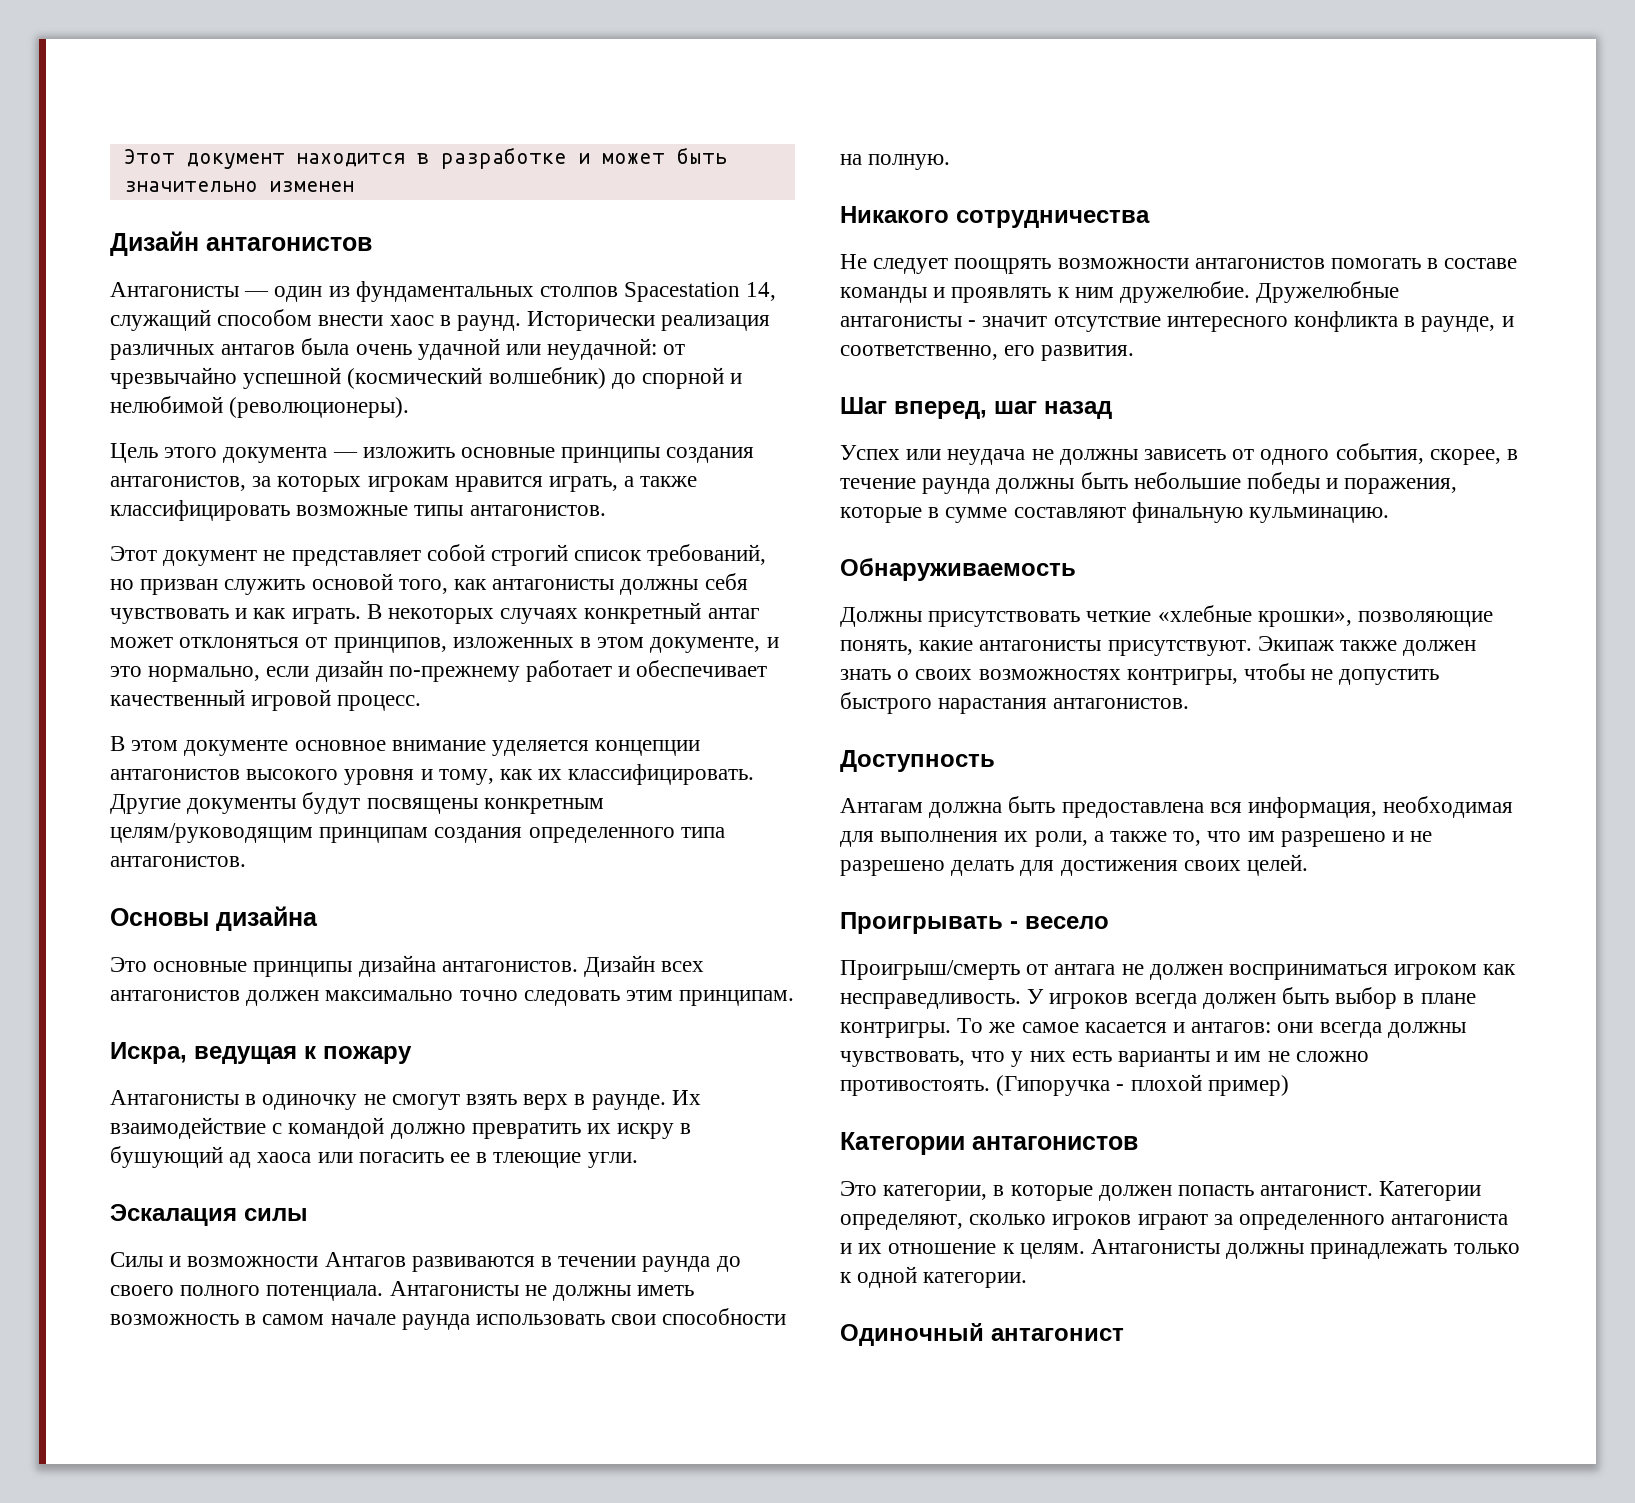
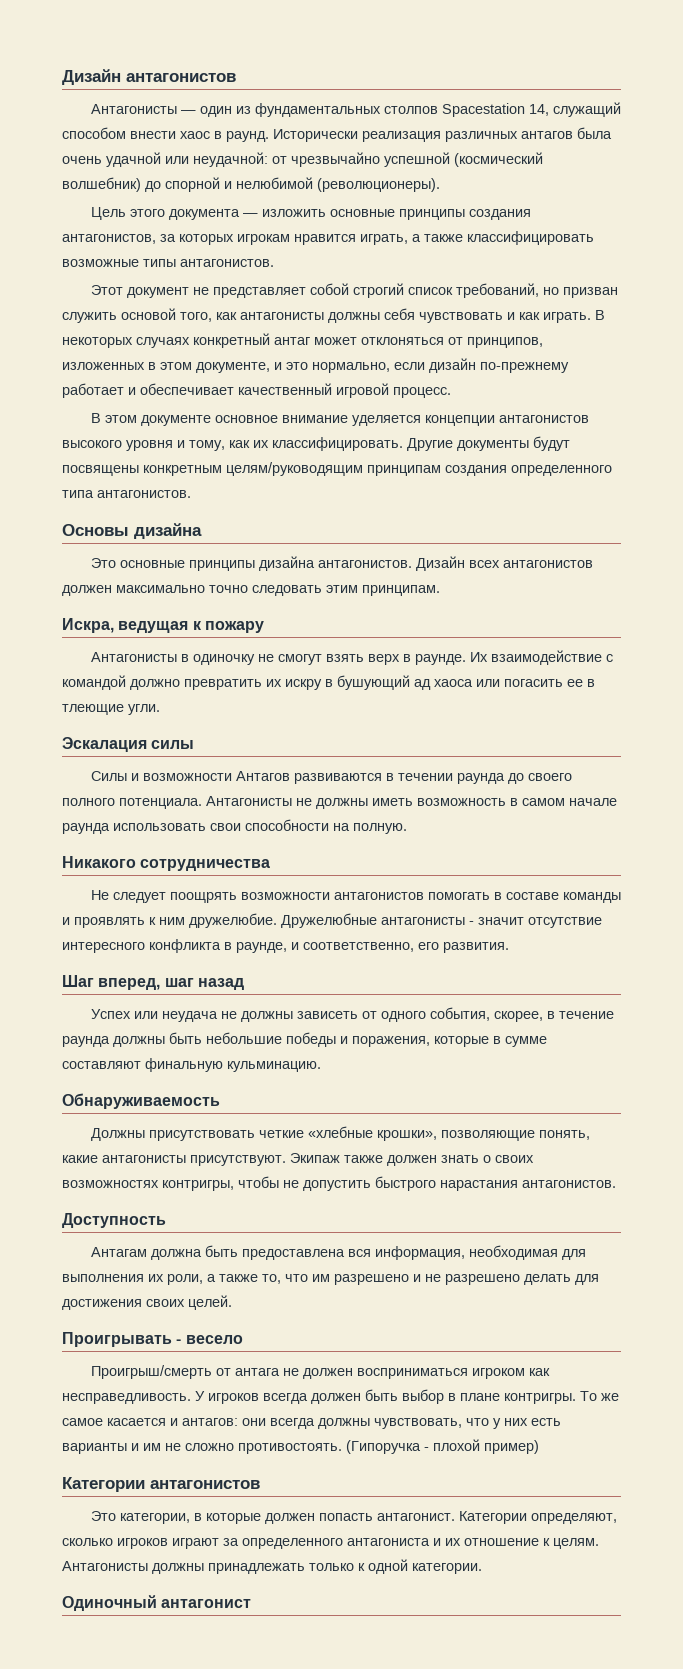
- Этот документ находится в разработке и может быть значительно изменен

